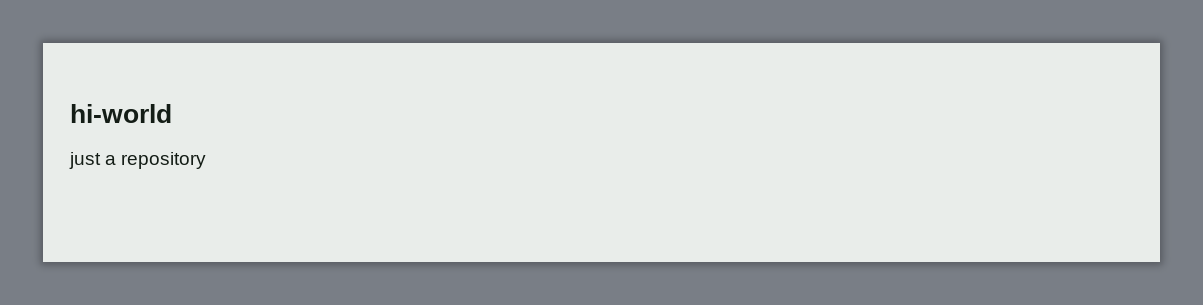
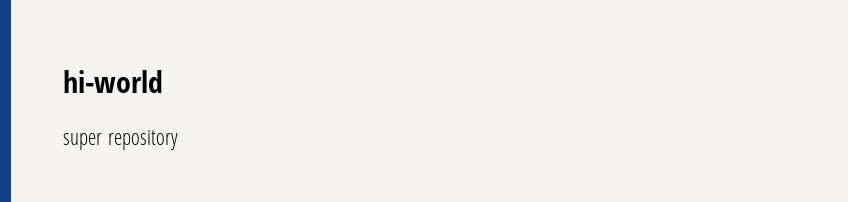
- just a repository
+ super repository

